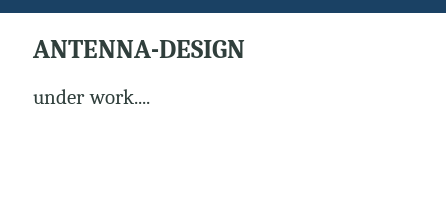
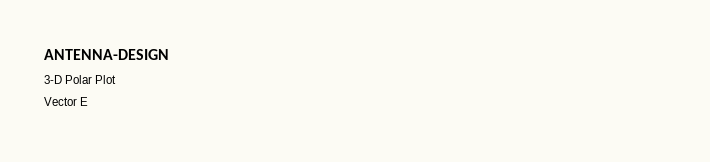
- under work....
+ 3-D Polar Plot
+ Vector E

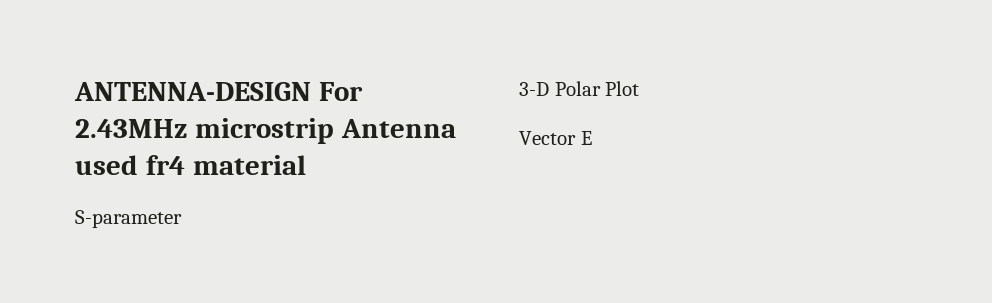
- ANTENNA-DESIGN
+ ANTENNA-DESIGN For 2.43MHz microstrip Antenna used fr4 material
+ S-parameter

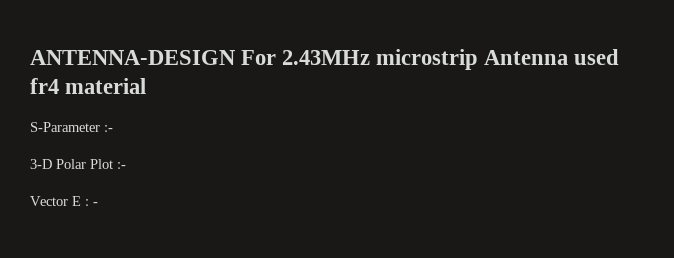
- S-parameter
+ S-Parameter :-
- 3-D Polar Plot
+ 3-D Polar Plot :-
- Vector E
+ Vector E : -

